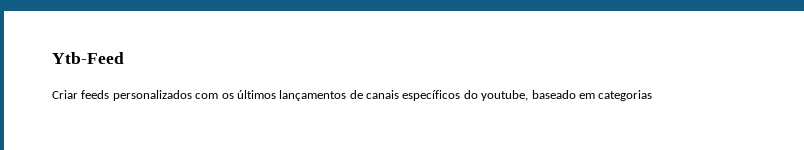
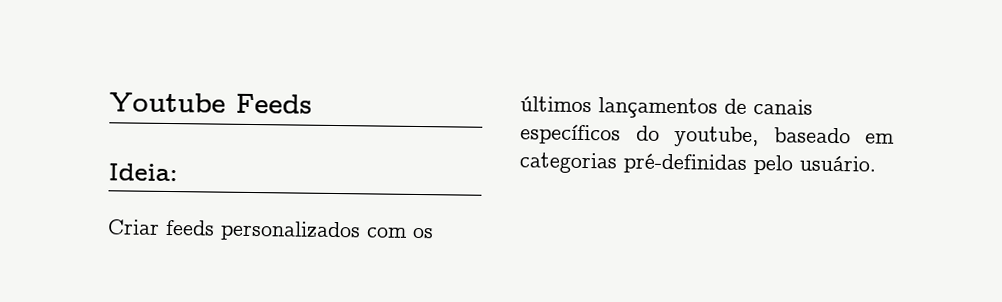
- Ytb-Feed
+ Youtube Feeds
+ Ideia:
- Criar feeds personalizados com os últimos lançamentos de canais específicos do youtube, baseado em categorias
+ Criar feeds personalizados com os últimos lançamentos de canais específicos do youtube, baseado em categorias pré-definidas pelo usuário.

